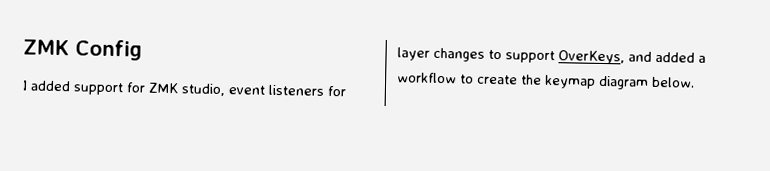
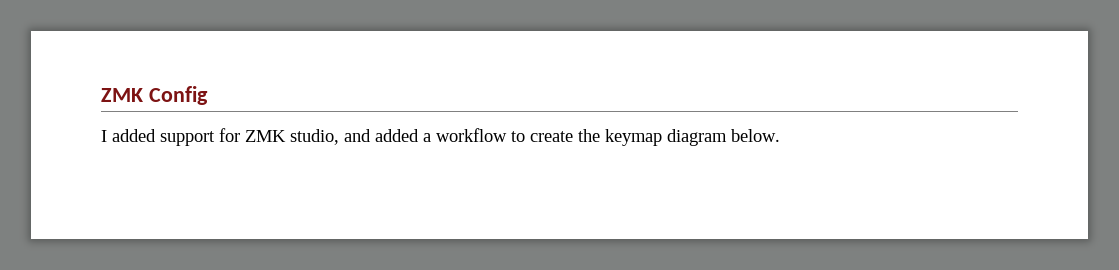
- I added support for ZMK studio, event listeners for layer changes to support OverKeys, and added a workflow to create the keymap diagram below.
+ I added support for ZMK studio, and added a workflow to create the keymap diagram below.

